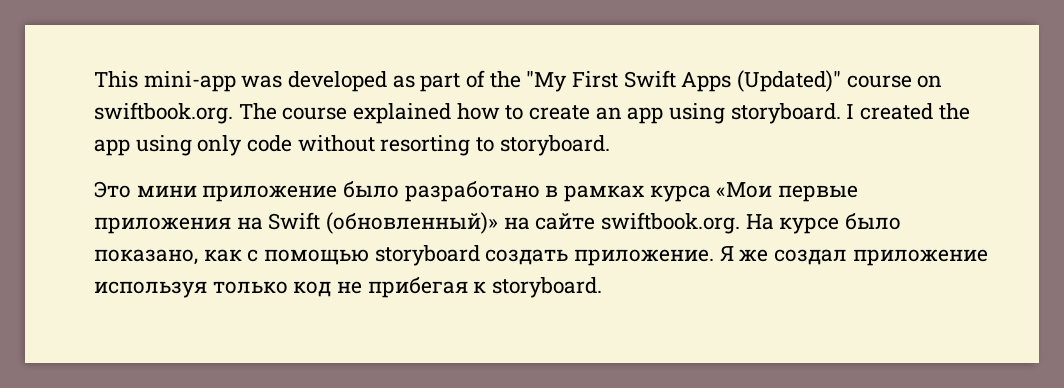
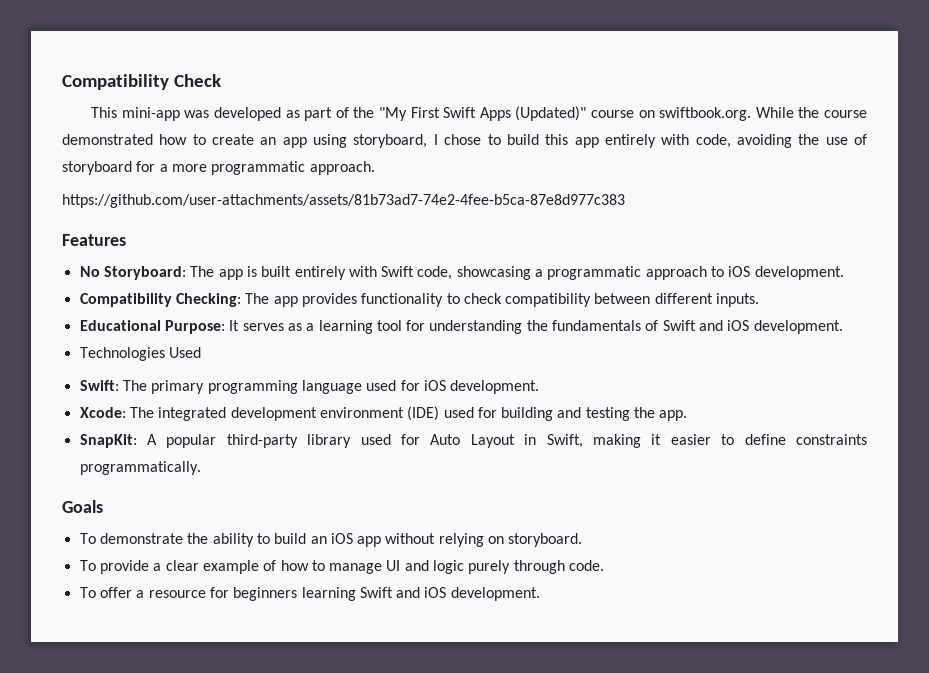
+ Compatibility Check
- This mini-app was developed as part of the "My First Swift Apps (Updated)" course on swiftbook.org. The course explained how to create an app using storyboard. I created the app using only code without resorting to storyboard.
- Это мини приложение было разработано в рамках курса «Мои первые приложения на Swift (обновленный)» на сайте swiftbook.org. На курсе было показано, как с помощью storyboard создать приложение. Я же создал приложение используя только код не прибегая к storyboard.
+ This mini-app was developed as part of the "My First Swift Apps (Updated)" course on swiftbook.org. While the course demonstrated how to create an app using storyboard, I chose to build this app entirely with code, avoiding the use of storyboard for a more programmatic approach.
+ https://github.com/user-attachments/assets/81b73ad7-74e2-4fee-b5ca-87e8d977c383
+ Features
+ No Storyboard: The app is built entirely with Swift code, showcasing a programmatic approach to iOS development.
+ Compatibility Checking: The app provides functionality to check compatibility between different inputs.
+ Educational Purpose: It serves as a learning tool for understanding the fundamentals of Swift and iOS development.
+ Technologies Used
+ Swift: The primary programming language used for iOS development.
+ Xcode: The integrated development environment (IDE) used for building and testing the app.
+ SnapKit: A popular third-party library used for Auto Layout in Swift, making it easier to define constraints programmatically.
+ Goals
+ To demonstrate the ability to build an iOS app without relying on storyboard.
+ To provide a clear example of how to manage UI and logic purely through code.
+ To offer a resource for beginners learning Swift and iOS development.

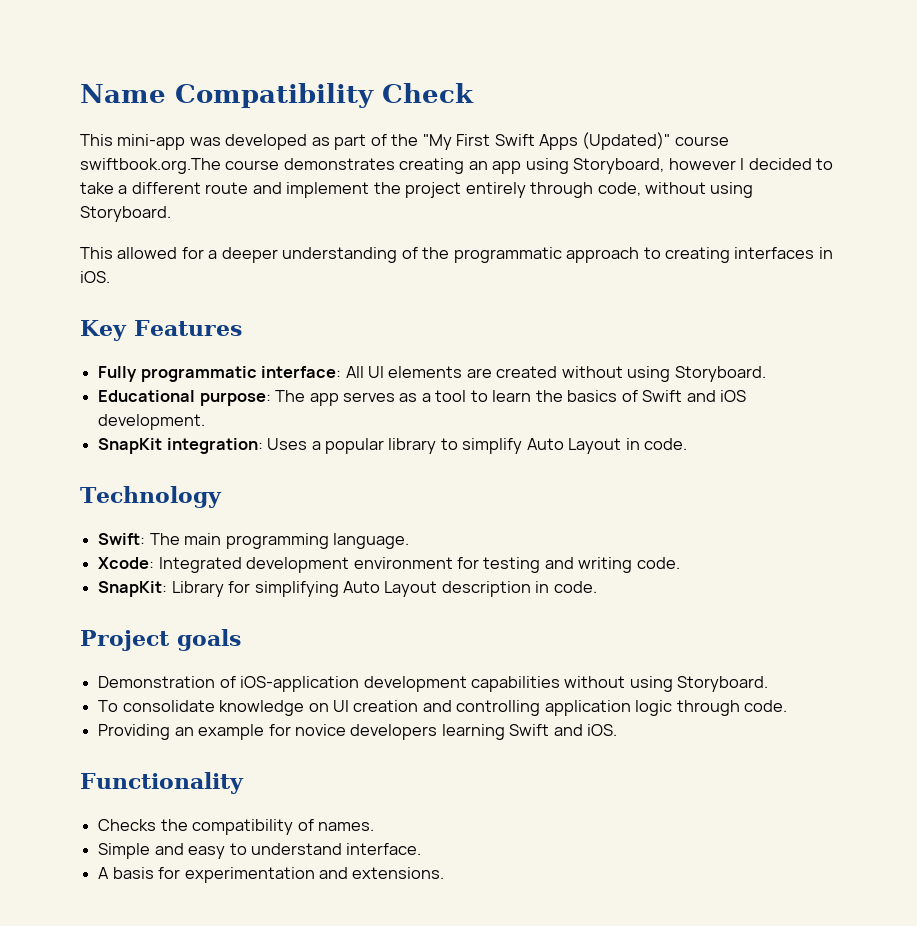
- Compatibility Check
+ Name Compatibility Check
- This mini-app was developed as part of the "My First Swift Apps (Updated)" course on swiftbook.org. While the course demonstrated how to create an app using storyboard, I chose to build this app entirely with code, avoiding the use of storyboard for a more programmatic approach.
- https://github.com/user-attachments/assets/81b73ad7-74e2-4fee-b5ca-87e8d977c383
- Features
- No Storyboard: The app is built entirely with Swift code, showcasing a programmatic approach to iOS development.
- Compatibility Checking: The app provides functionality to check compatibility between different inputs.
- Educational Purpose: It serves as a learning tool for understanding the fundamentals of Swift and iOS development.
+ This mini-app was developed as part of the "My First Swift Apps (Updated)" course swiftbook.org.The course demonstrates creating an app using Storyboard, however I decided to take a different route and implement the project entirely through code, without using Storyboard.
+ This allowed for a deeper understanding of the programmatic approach to creating interfaces in iOS.
+ Key Features
+ Fully programmatic interface: All UI elements are created without using Storyboard.
+ Educational purpose: The app serves as a tool to learn the basics of Swift and iOS development.
- Technologies Used
- Swift: The primary programming language used for iOS development.
- Xcode: The integrated development environment (IDE) used for building and testing the app.
- SnapKit: A popular third-party library used for Auto Layout in Swift, making it easier to define constraints programmatically.
- Goals
- To demonstrate the ability to build an iOS app without relying on storyboard.
- To provide a clear example of how to manage UI and logic purely through code.
- To offer a resource for beginners learning Swift and iOS development.
+ SnapKit integration: Uses a popular library to simplify Auto Layout in code.
+ Technology
+ Swift: The main programming language.
+ Xcode: Integrated development environment for testing and writing code.
+ SnapKit: Library for simplifying Auto Layout description in code.
+ Project goals
+ Demonstration of iOS-application development capabilities without using Storyboard.
+ To consolidate knowledge on UI creation and controlling application logic through code.
+ Providing an example for novice developers learning Swift and iOS.
+ Functionality
+ Checks the compatibility of names.
+ Simple and easy to understand interface.
+ A basis for experimentation and extensions.

